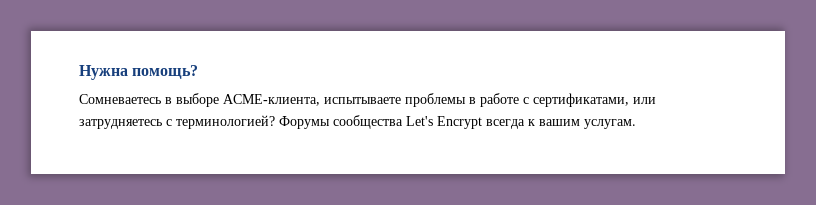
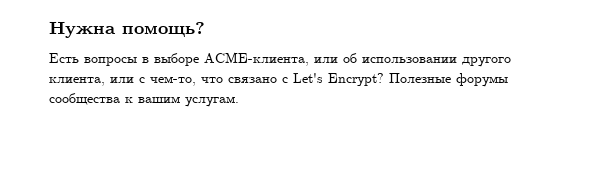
- Сомневаетесь в выборе ACME-клиента, испытываете проблемы в работе с сертификатами, или затрудняетесь с терминологией? Форумы сообщества Let's Encrypt всегда к вашим услугам.
+ Есть вопросы в выборе ACME-клиента, или об использовании другого клиента, или с чем-то, что связано с Let's Encrypt? Полезные форумы сообщества к вашим услугам.

